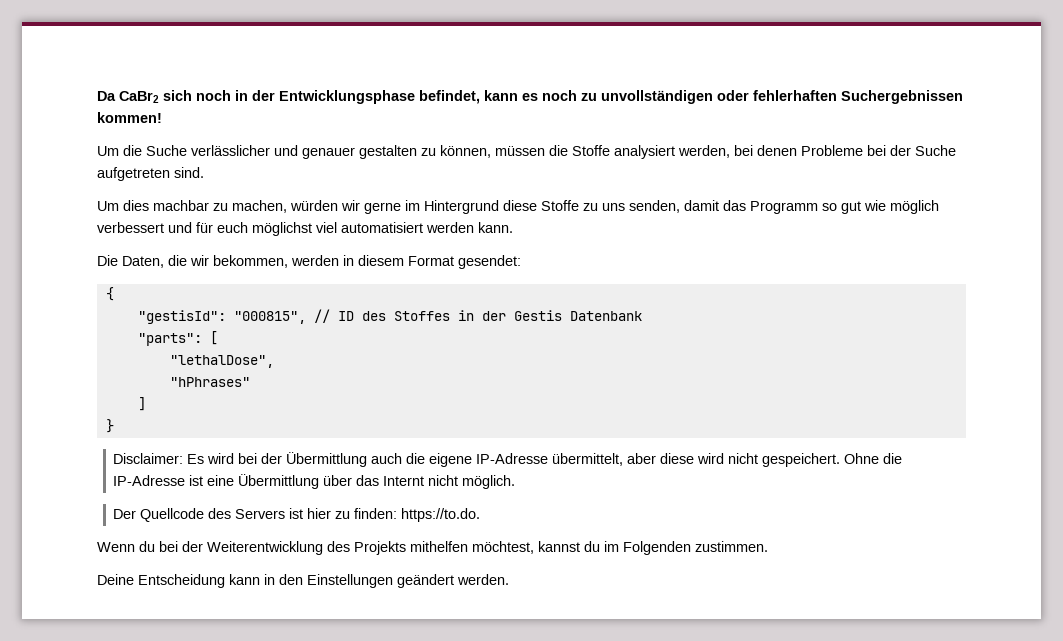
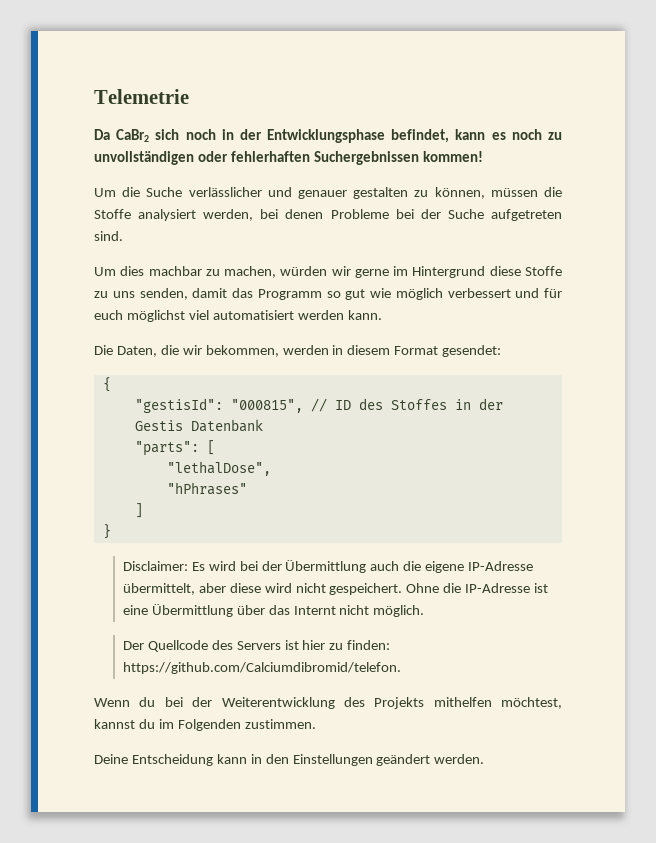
+ Telemetrie
- Der Quellcode des Servers ist hier zu finden: https://to.do.
+ Der Quellcode des Servers ist hier zu finden: https://github.com/Calciumdibromid/telefon.

